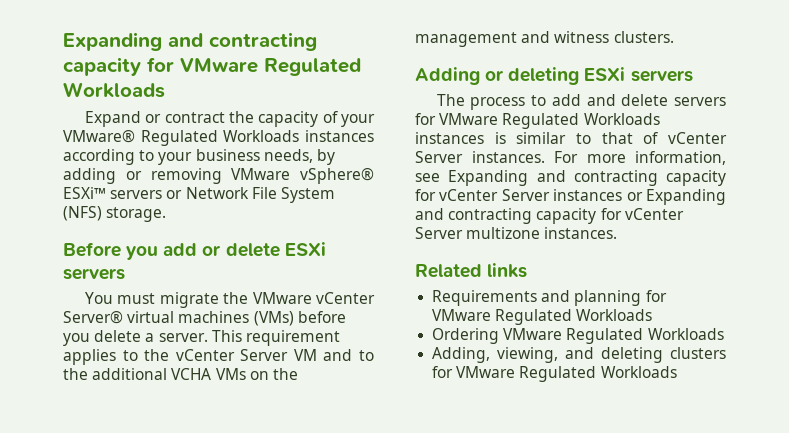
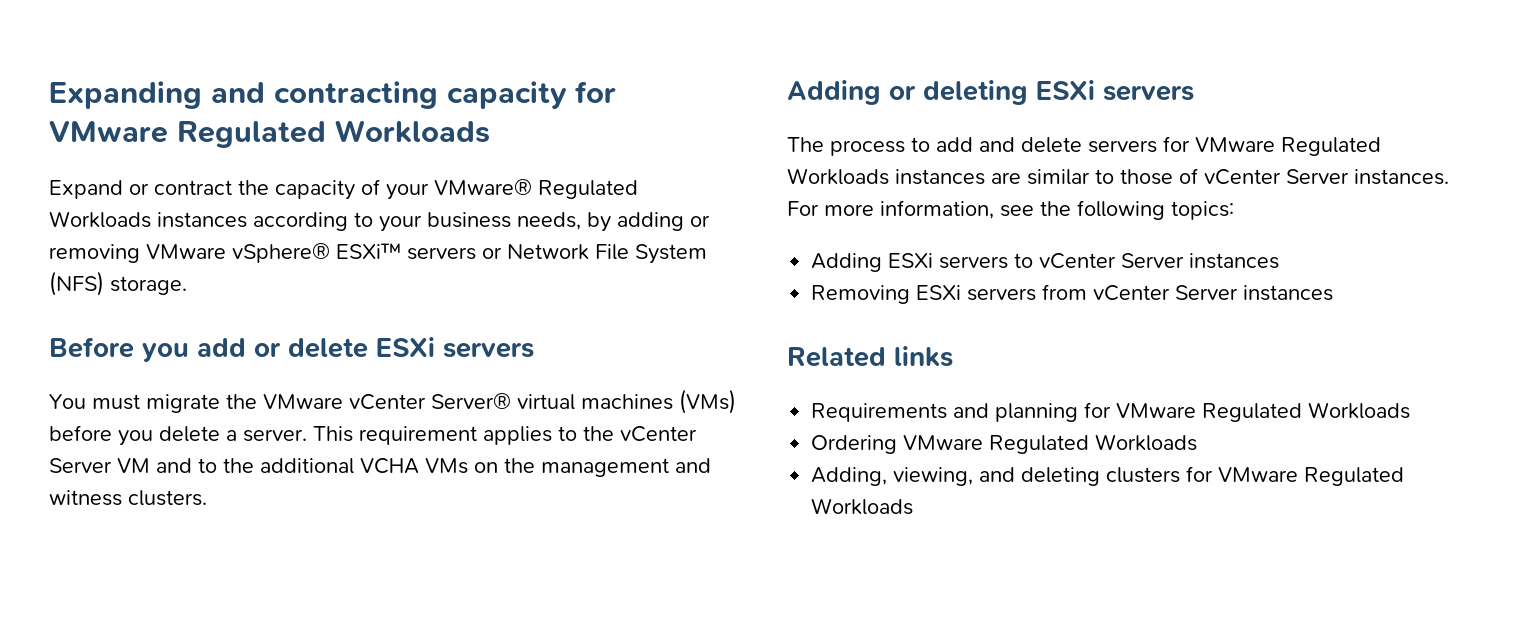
- The process to add and delete servers for VMware Regulated Workloads instances is similar to that of vCenter Server instances.
+ The process to add and delete servers for VMware Regulated Workloads instances are similar to those of vCenter Server instances.
- For more information, see Expanding and contracting capacity for vCenter Server instances or Expanding and contracting capacity for vCenter Server multizone instances.
+ For more information, see the following topics:
+ Adding ESXi servers to vCenter Server instances
+ Removing ESXi servers from vCenter Server instances

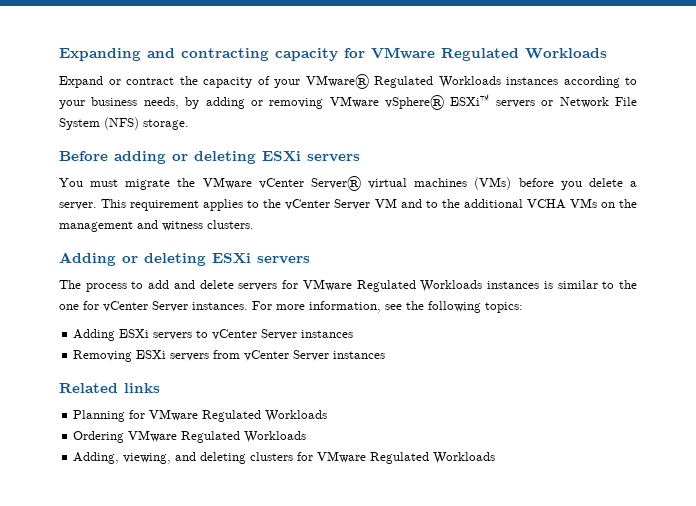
- Before you add or delete ESXi servers
+ Before adding or deleting ESXi servers
- The process to add and delete servers for VMware Regulated Workloads instances are similar to those of vCenter Server instances.
+ The process to add and delete servers for VMware Regulated Workloads instances is similar to the one for vCenter Server instances.
- Requirements and planning for VMware Regulated Workloads
+ Planning for VMware Regulated Workloads

